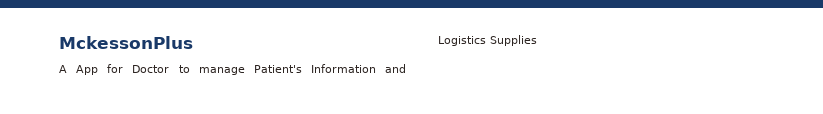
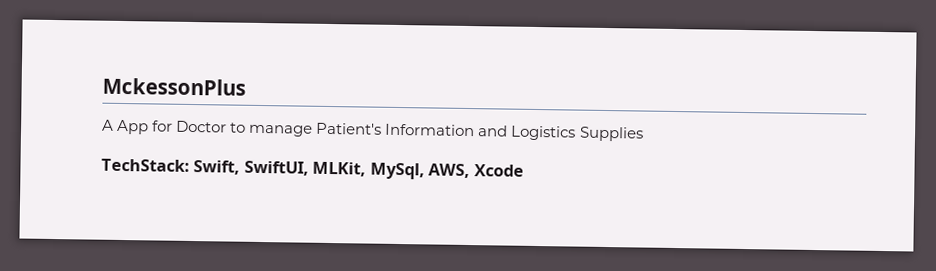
+ TechStack: Swift, SwiftUI, MLKit, MySql, AWS, Xcode

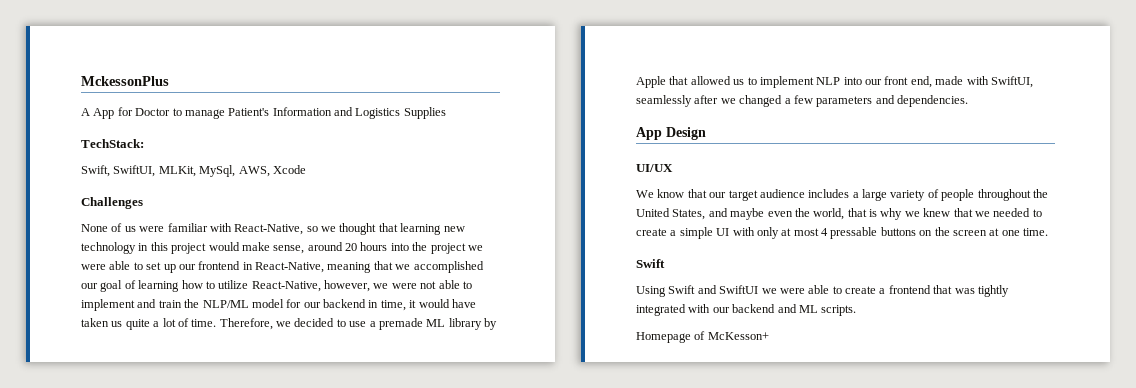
- TechStack: Swift, SwiftUI, MLKit, MySql, AWS, Xcode
+ TechStack:
+ Swift, SwiftUI, MLKit, MySql, AWS, Xcode
+ Challenges
+ None of us were familiar with React-Native, so we thought that learning new technology in this project would make sense, around 20 hours into the project we were able to set up our frontend in React-Native, meaning that we accomplished our goal of learning how to utilize React-Native, however, we were not able to implement and train the NLP/ML model for our backend in time, it would have taken us quite a lot of time. Therefore, we decided to use a premade ML library by Apple that allowed us to implement NLP into our front end, made with SwiftUI, seamlessly after we changed a few parameters and dependencies.
+ App Design
+ UI/UX
+ We know that our target audience includes a large variety of people throughout the United States, and maybe even the world, that is why we knew that we needed to create a simple UI with only at most 4 pressable buttons on the screen at one time.
+ Swift
+ Using Swift and SwiftUI we were able to create a frontend that was tightly integrated with our backend and ML scripts.
+ Homepage of McKesson+

